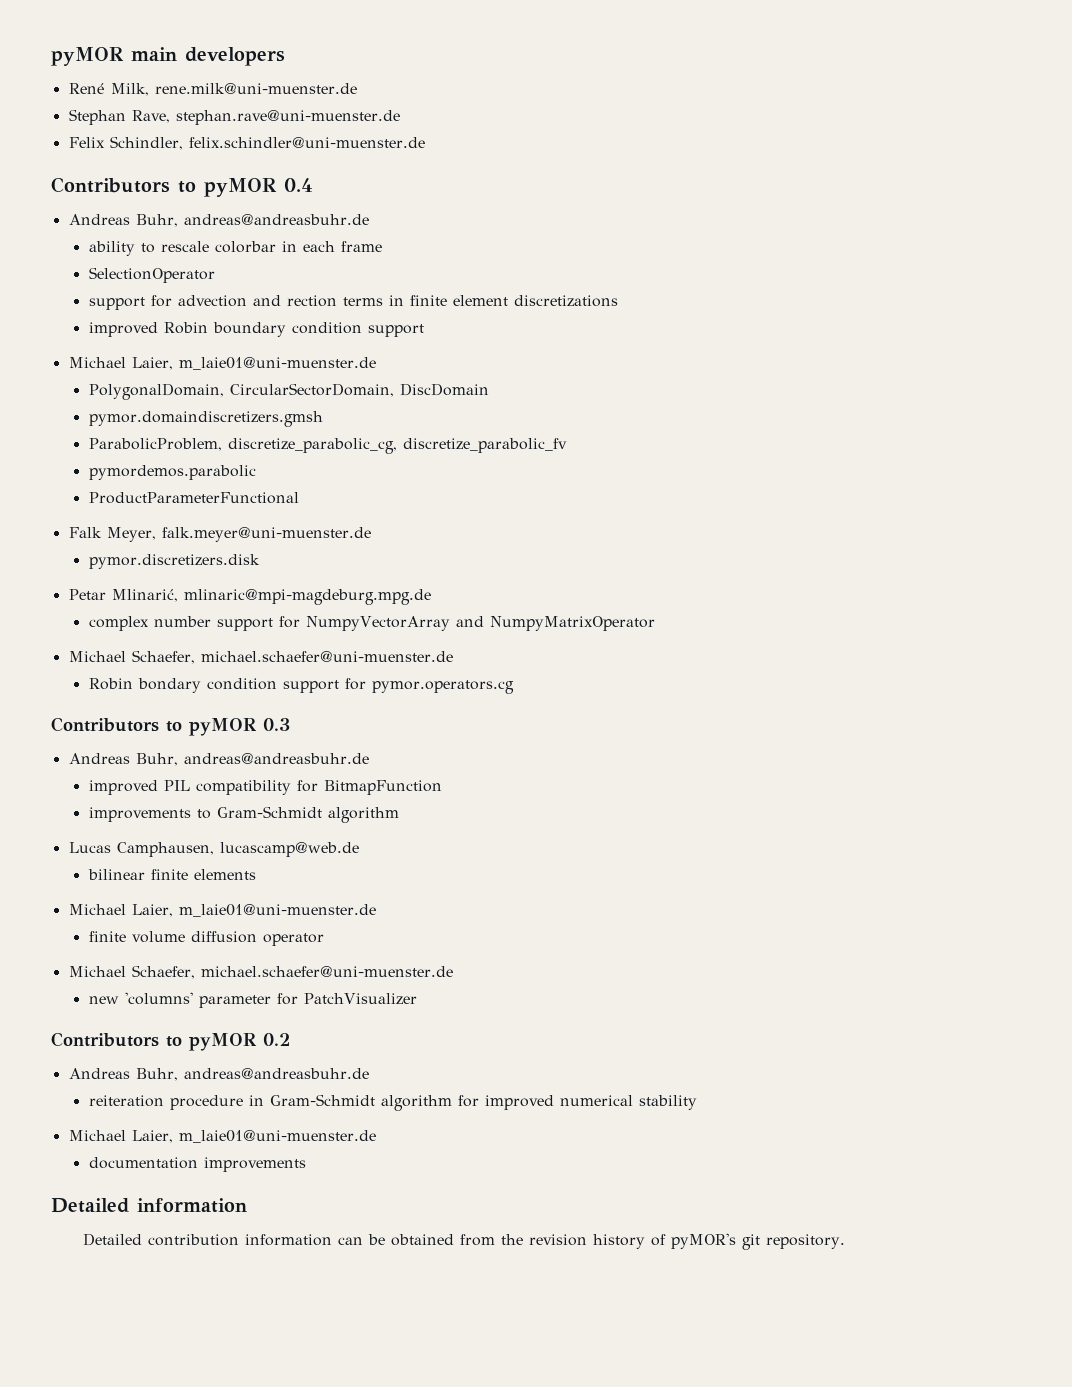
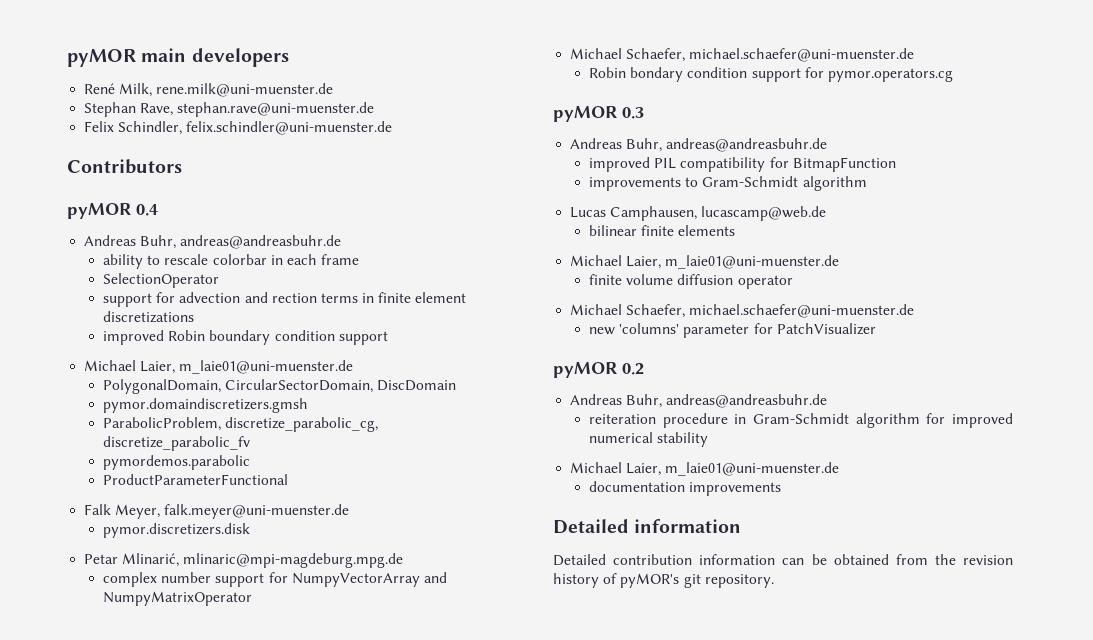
- Contributors to pyMOR 0.4
+ Contributors
+ pyMOR 0.4
- Contributors to pyMOR 0.3
+ pyMOR 0.3
- Contributors to pyMOR 0.2
+ pyMOR 0.2

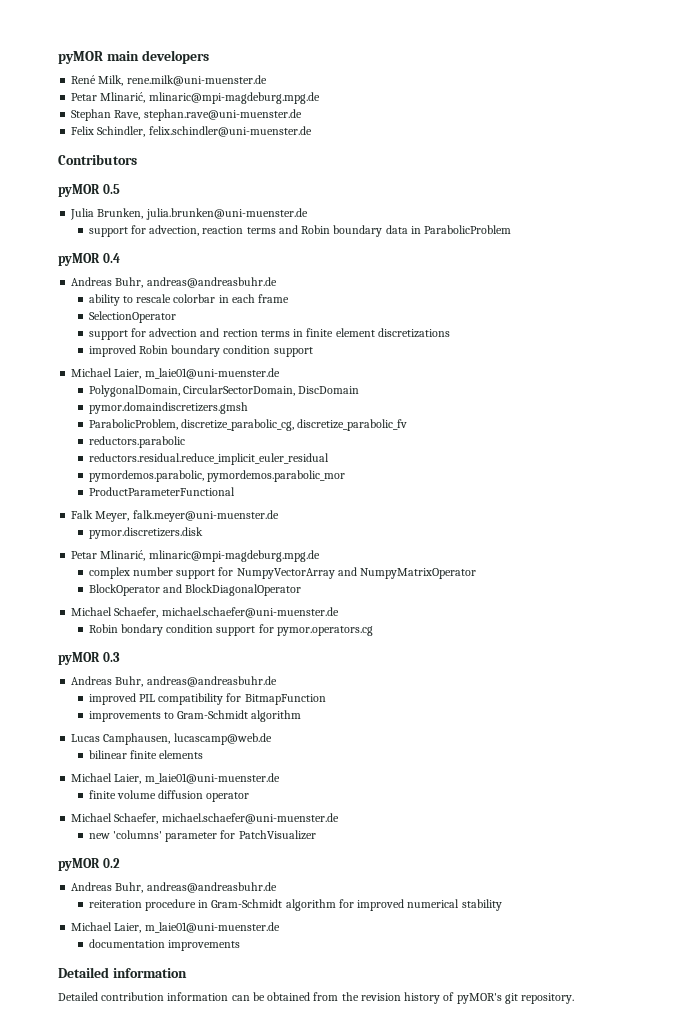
  René Milk, rene.milk@uni-muenster.de
+ Petar Mlinarić, mlinaric@mpi-magdeburg.mpg.de
+ pyMOR 0.5
+ Julia Brunken, julia.brunken@uni-muenster.de
+ support for advection, reaction terms and Robin boundary data in ParabolicProblem
- pymordemos.parabolic
+ reductors.parabolic
+ reductors.residual.reduce_implicit_euler_residual
+ pymordemos.parabolic, pymordemos.parabolic_mor
+ BlockOperator and BlockDiagonalOperator

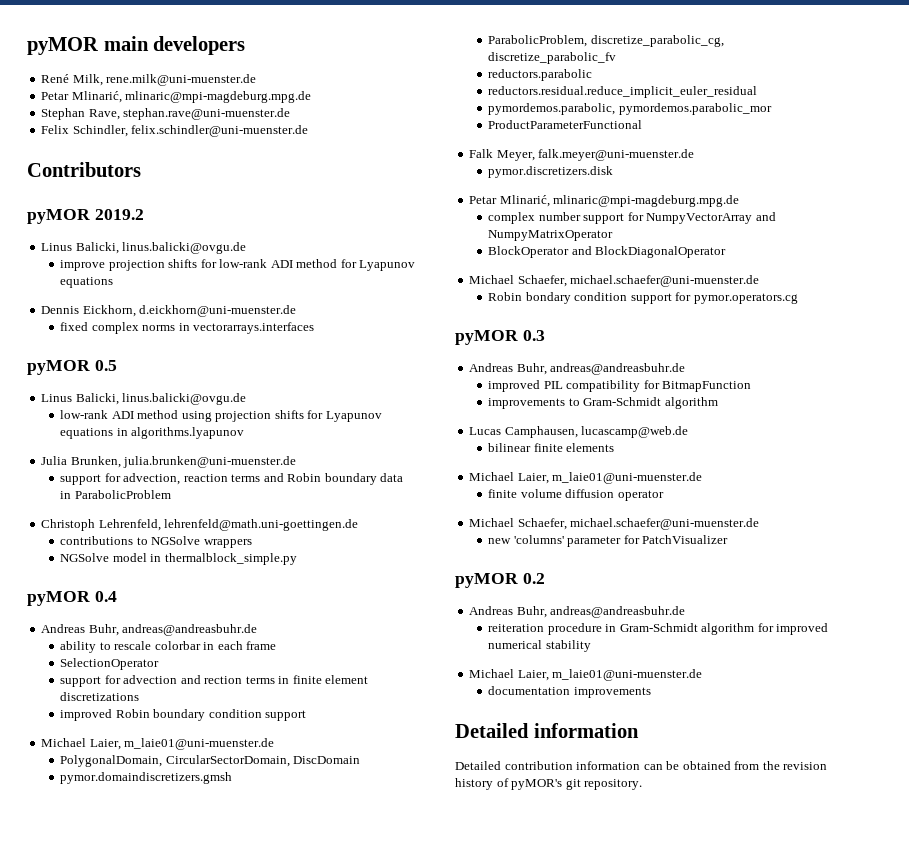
+ pyMOR 2019.2
+ Linus Balicki, linus.balicki@ovgu.de
+ improve projection shifts for low-rank ADI method for Lyapunov equations
+ Dennis Eickhorn, d.eickhorn@uni-muenster.de
+ fixed complex norms in vectorarrays.interfaces
  pyMOR 0.5
+ Linus Balicki, linus.balicki@ovgu.de
+ low-rank ADI method using projection shifts for Lyapunov equations in algorithms.lyapunov
+ Christoph Lehrenfeld, lehrenfeld@math.uni-goettingen.de
+ contributions to NGSolve wrappers
+ NGSolve model in thermalblock_simple.py

